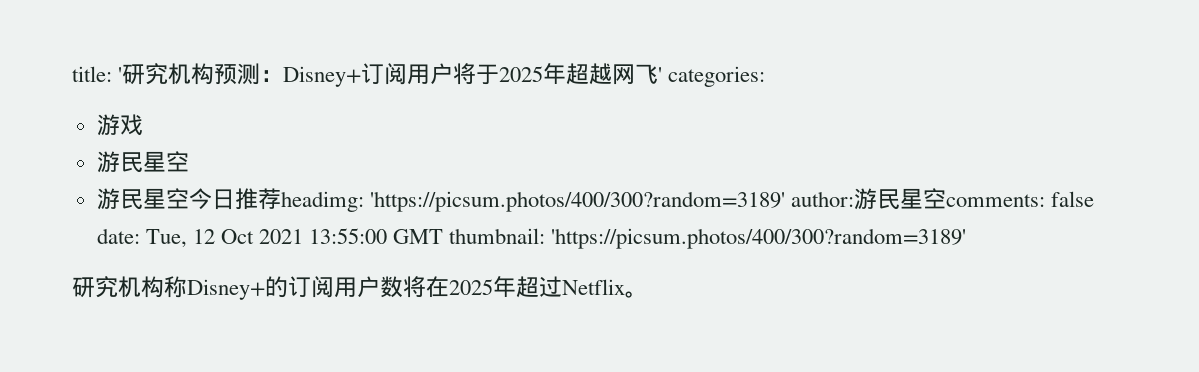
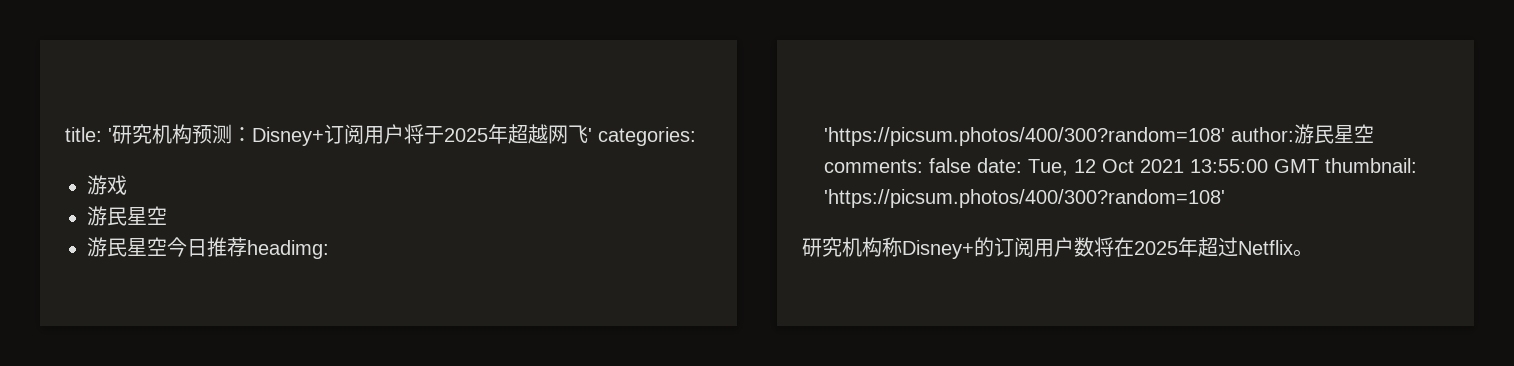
- 游民星空今日推荐headimg: 'https://picsum.photos/400/300?random=3189' author:游民星空comments: false date: Tue, 12 Oct 2021 13:55:00 GMT thumbnail: 'https://picsum.photos/400/300?random=3189'
+ 游民星空今日推荐headimg: 'https://picsum.photos/400/300?random=108' author:游民星空comments: false date: Tue, 12 Oct 2021 13:55:00 GMT thumbnail: 'https://picsum.photos/400/300?random=108'

